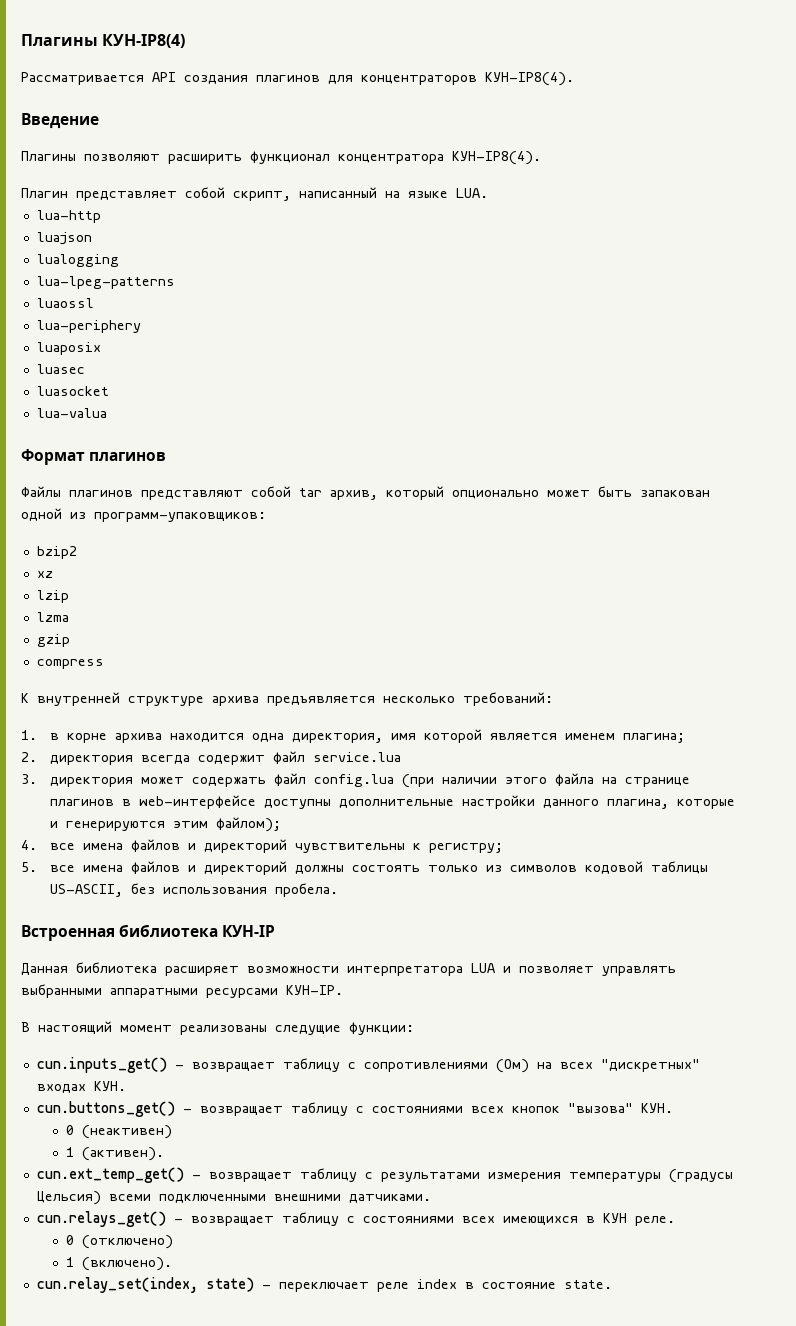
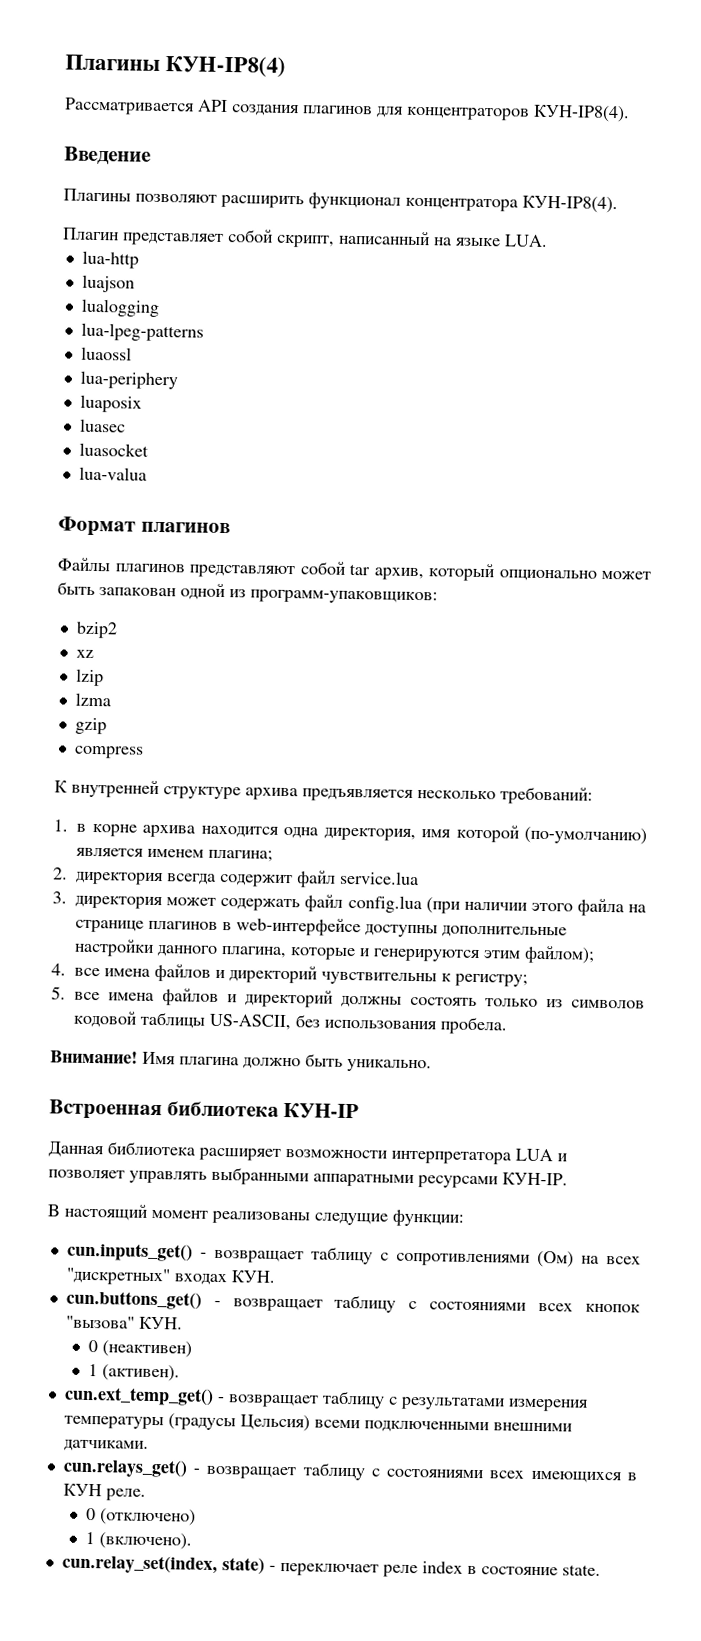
- 1. в корне архива находится одна директория, имя которой является именем плагина;
+ 1. в корне архива находится одна директория, имя которой (по-умолчанию) является именем плагина;
+ Внимание! Имя плагина должно быть уникально.

